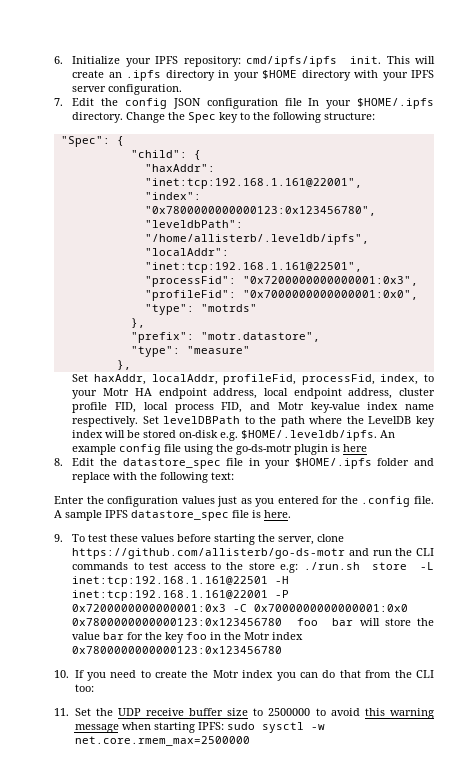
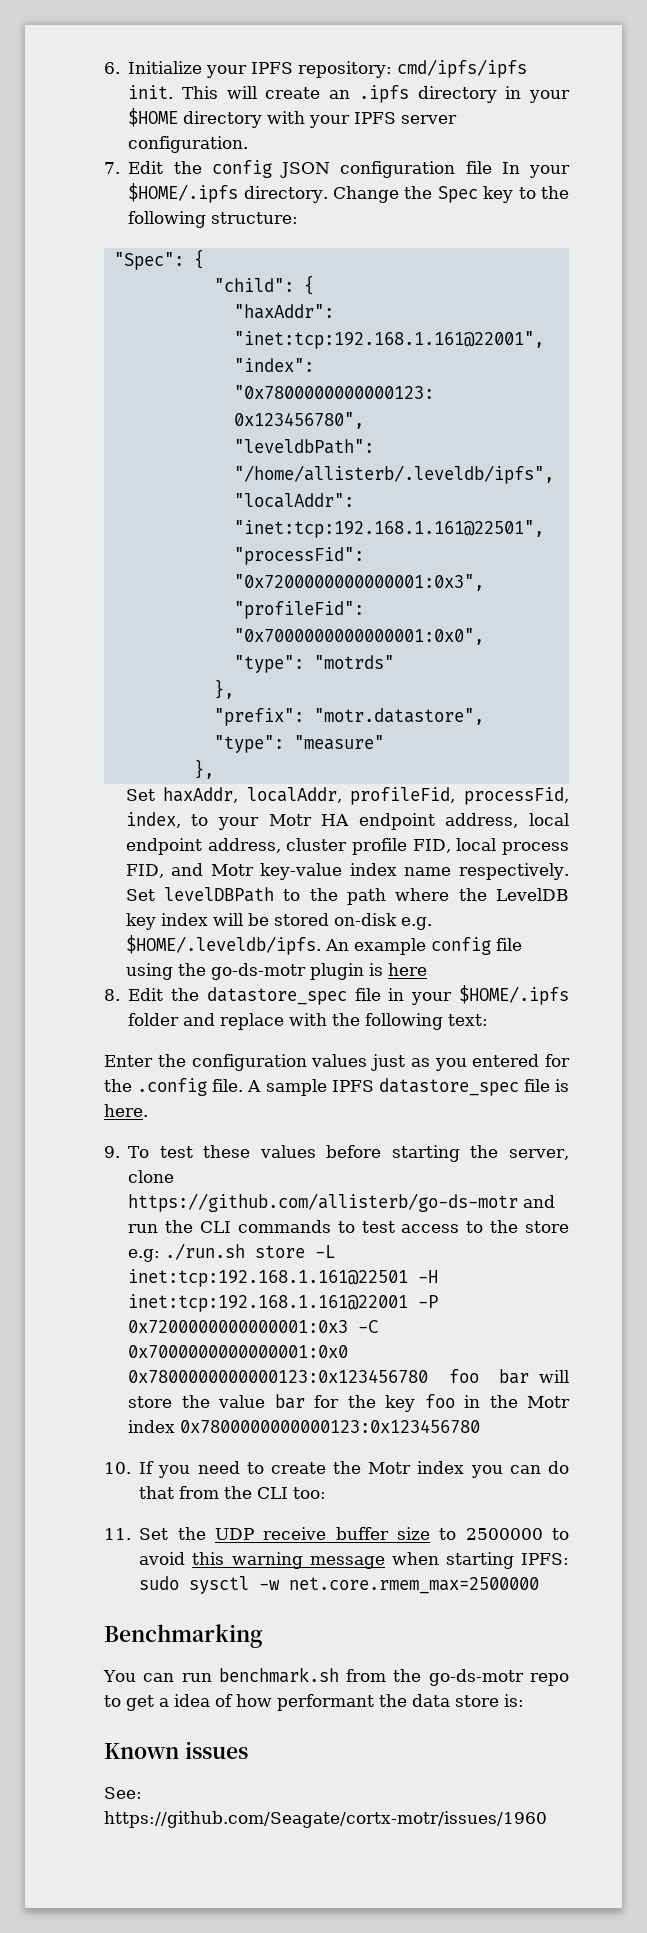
+ Benchmarking
+ You can run benchmark.sh from the go-ds-motr repo to get a idea of how performant the data store is:
+ Known issues
+ See: https://github.com/Seagate/cortx-motr/issues/1960

